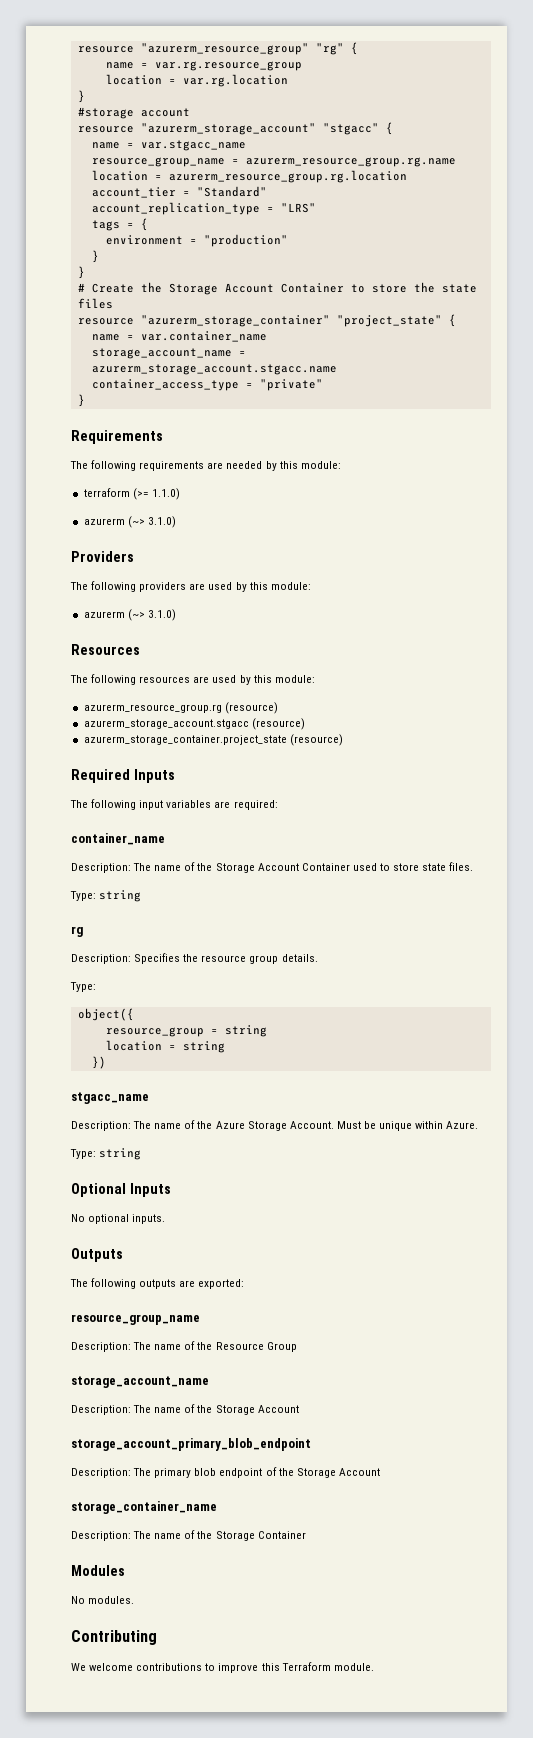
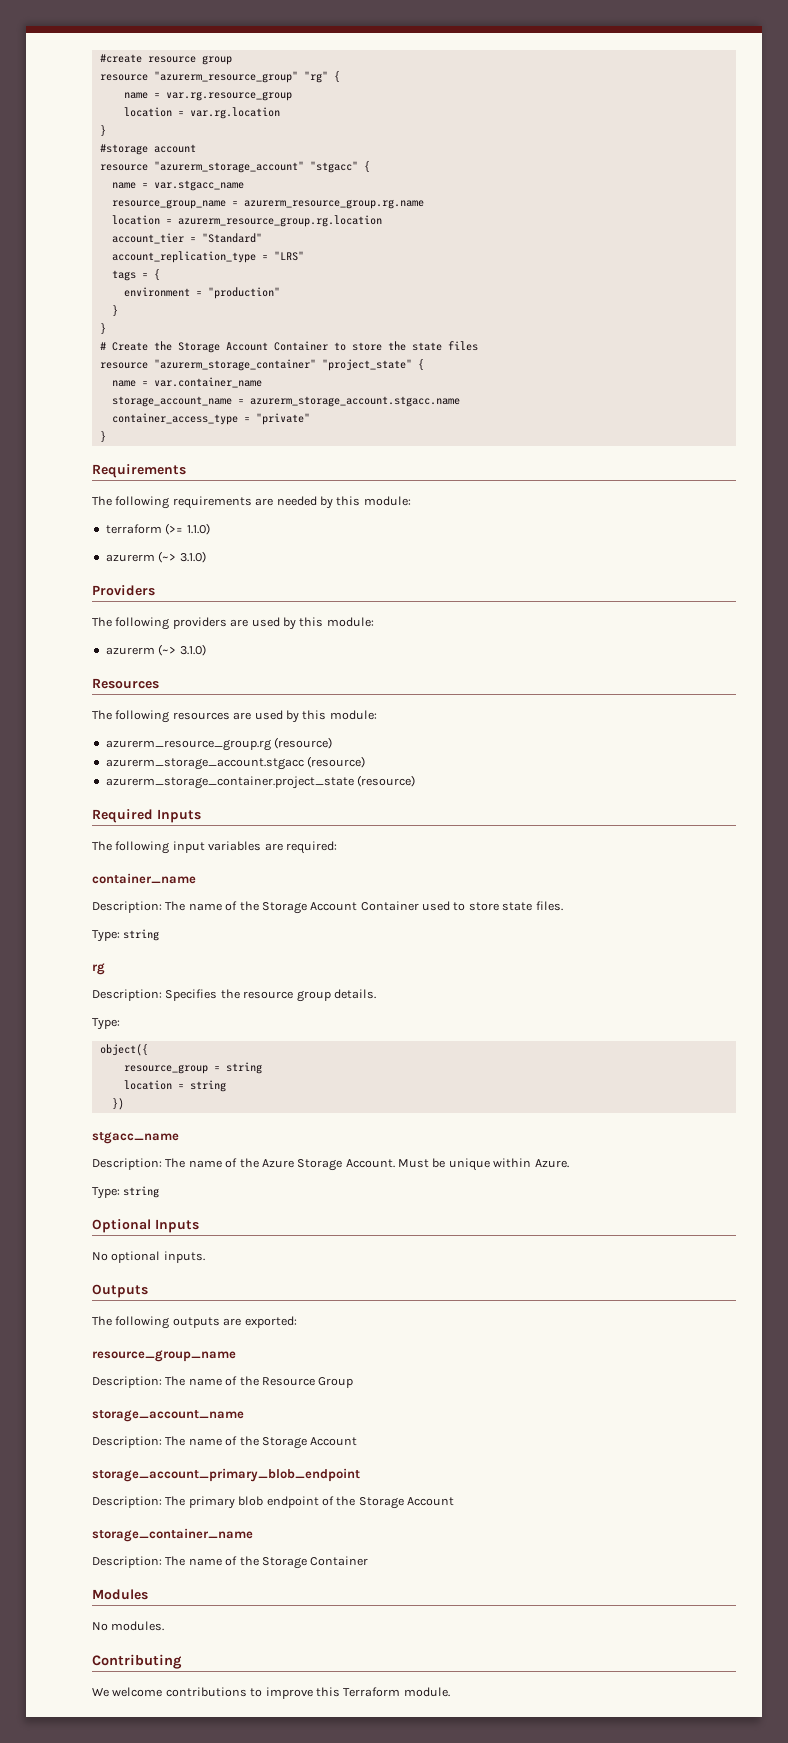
+ #create resource group

